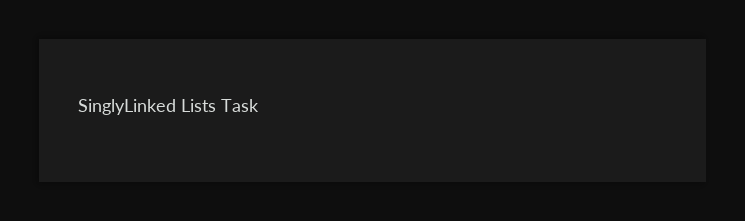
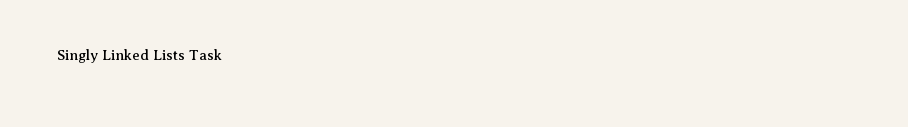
- SinglyLinked Lists Task
+ Singly Linked Lists Task

